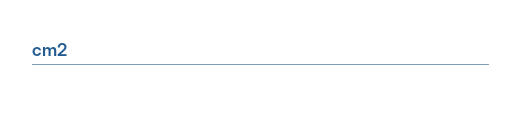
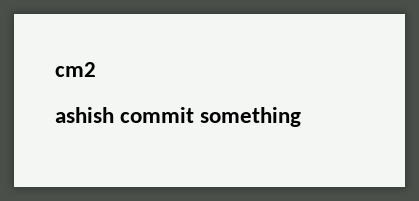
+ ashish commit something

